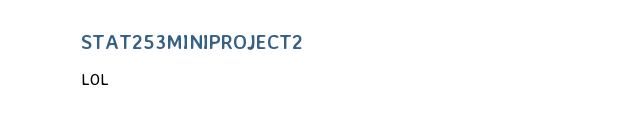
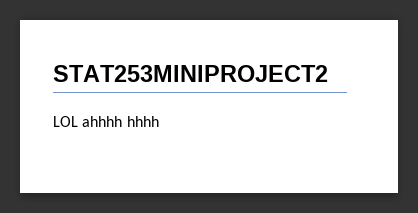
- LOL
+ LOL ahhhh hhhh

